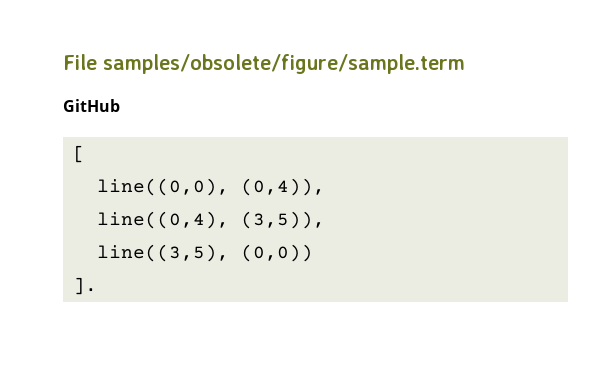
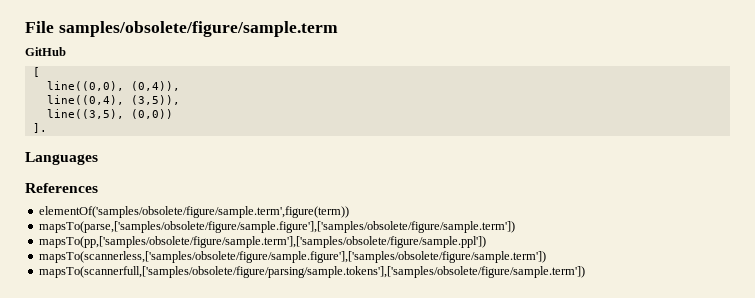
+ Languages
+ References
+ elementOf('samples/obsolete/figure/sample.term',figure(term))
+ mapsTo(parse,['samples/obsolete/figure/sample.figure'],['samples/obsolete/figure/sample.term'])
+ mapsTo(pp,['samples/obsolete/figure/sample.term'],['samples/obsolete/figure/sample.ppl'])
+ mapsTo(scannerless,['samples/obsolete/figure/sample.figure'],['samples/obsolete/figure/sample.term'])
+ mapsTo(scannerfull,['samples/obsolete/figure/parsing/sample.tokens'],['samples/obsolete/figure/sample.term'])

